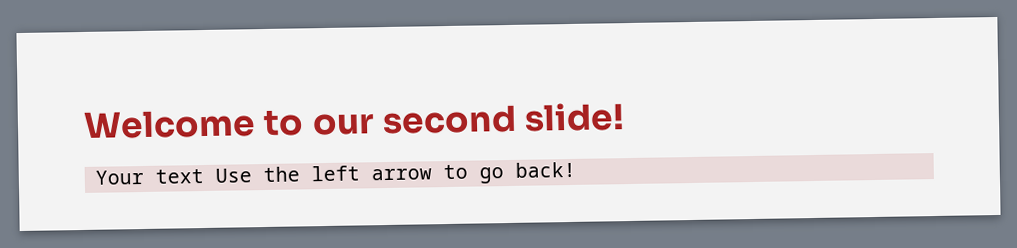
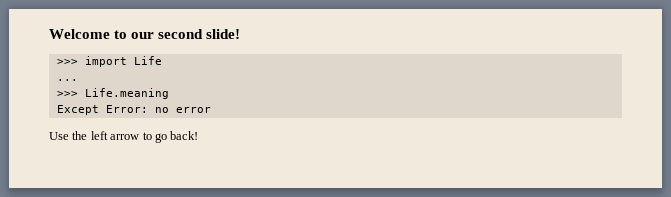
- Your text Use the left arrow to go back!
+ >>> import Life
+ ...
+ >>> Life.meaning
+ Except Error: no error
+ Use the left arrow to go back!

